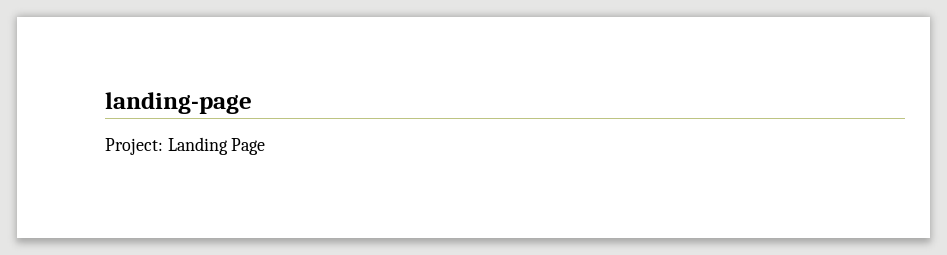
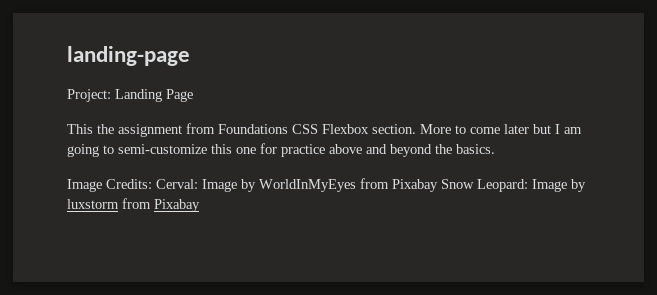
+ This the assignment from Foundations CSS Flexbox section. More to come later but I am going to semi-customize this one for practice above and beyond the basics.
+ Image Credits: Cerval: Image by WorldInMyEyes from Pixabay Snow Leopard: Image by luxstorm from Pixabay

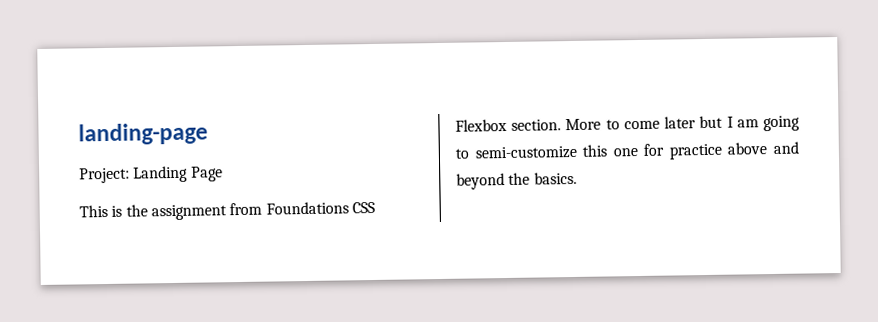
- This the assignment from Foundations CSS Flexbox section.
+ This is the assignment from Foundations CSS Flexbox section.
- Image Credits: Cerval: Image by WorldInMyEyes from Pixabay Snow Leopard: Image by luxstorm from Pixabay

